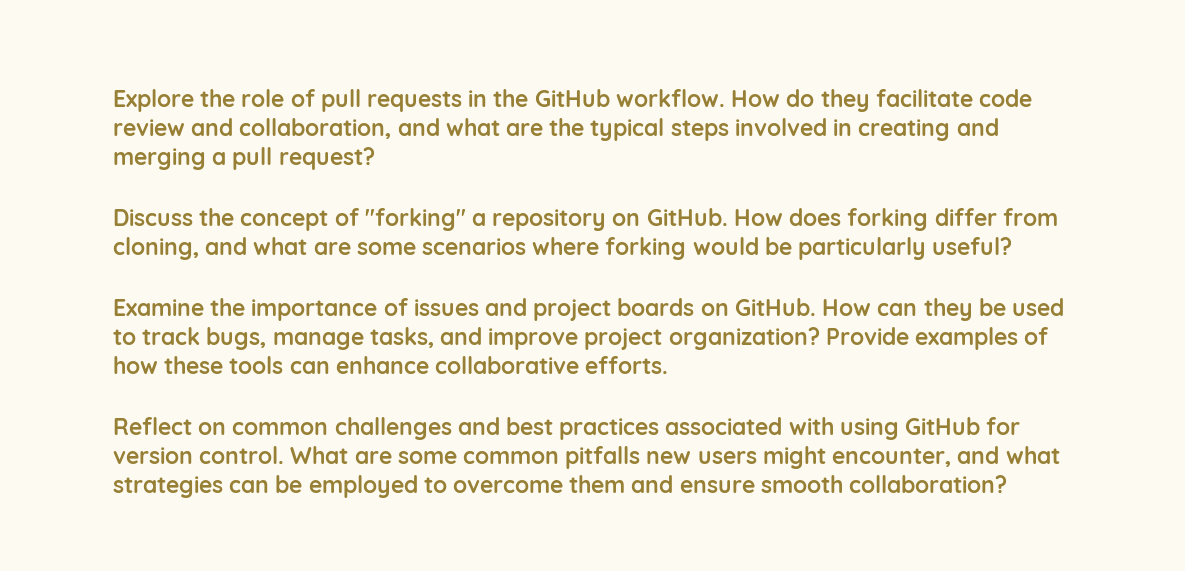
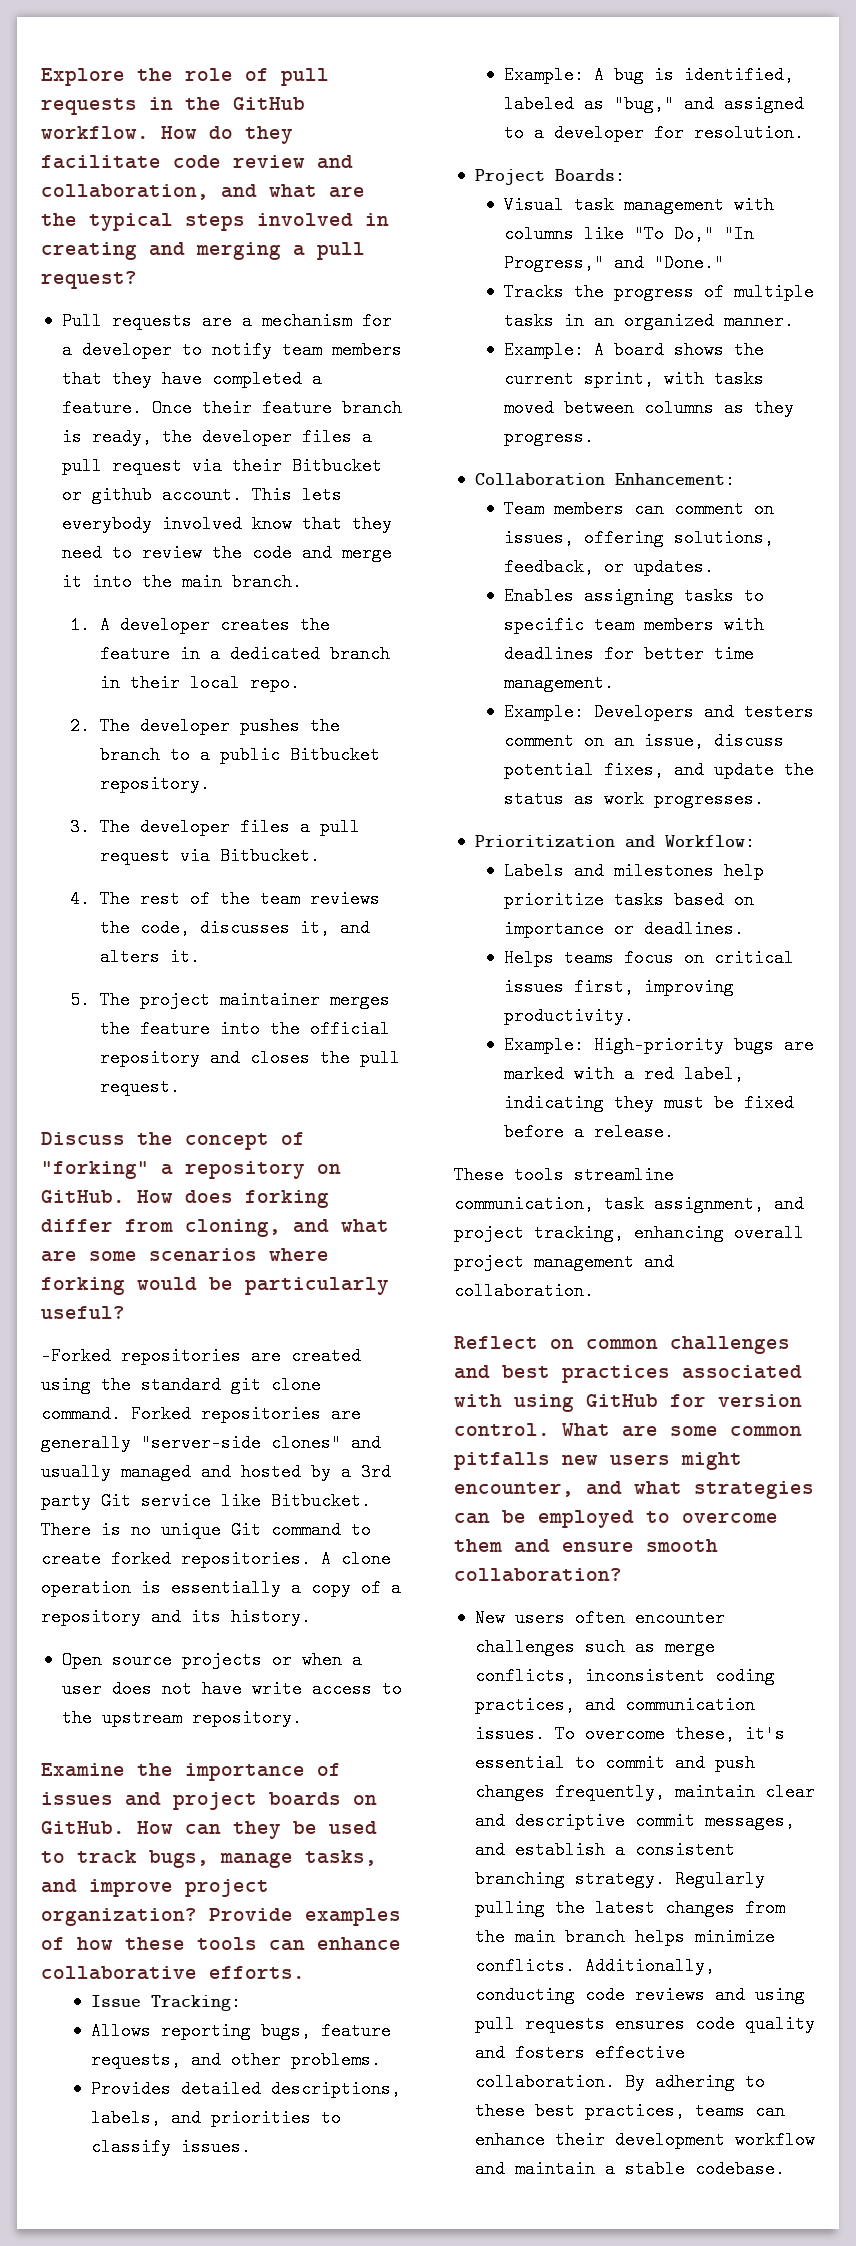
+ Pull requests are a mechanism for a developer to notify team members that they have completed a feature. Once their feature branch is ready, the developer files a pull request via their Bitbucket or github account. This lets everybody involved know that they need to review the code and merge it into the main branch.
+ 1. A developer creates the feature in a dedicated branch in their local repo.
+ 2. The developer pushes the branch to a public Bitbucket repository.
+ 3. The developer files a pull request via Bitbucket.
+ 4. The rest of the team reviews the code, discusses it, and alters it.
+ 5. The project maintainer merges the feature into the official repository and closes the pull request.
+ -Forked repositories are created using the standard git clone command. Forked repositories are generally "server-side clones" and usually managed and hosted by a 3rd party Git service like Bitbucket. There is no unique Git command to create forked repositories. A clone operation is essentially a copy of a repository and its history.
+ Open source projects or when a user does not have write access to the upstream repository.
+ Issue Tracking:
+ Allows reporting bugs, feature requests, and other problems.
+ Provides detailed descriptions, labels, and priorities to classify issues.
+ Example: A bug is identified, labeled as "bug," and assigned to a developer for resolution.
+ Project Boards:
+ Visual task management with columns like "To Do," "In Progress," and "Done."
+ Tracks the progress of multiple tasks in an organized manner.
+ Example: A board shows the current sprint, with tasks moved between columns as they progress.
+ Collaboration Enhancement:
+ Team members can comment on issues, offering solutions, feedback, or updates.
+ Enables assigning tasks to specific team members with deadlines for better time management.
+ Example: Developers and testers comment on an issue, discuss potential fixes, and update the status as work progresses.
+ Prioritization and Workflow:
+ Labels and milestones help prioritize tasks based on importance or deadlines.
+ Helps teams focus on critical issues first, improving productivity.
+ Example: High-priority bugs are marked with a red label, indicating they must be fixed before a release.
+ These tools streamline communication, task assignment, and project tracking, enhancing overall project management and collaboration.
+ New users often encounter challenges such as merge conflicts, inconsistent coding practices, and communication issues. To overcome these, it's essential to commit and push changes frequently, maintain clear and descriptive commit messages, and establish a consistent branching strategy. Regularly pulling the latest changes from the main branch helps minimize conflicts. Additionally, conducting code reviews and using pull requests ensures code quality and fosters effective collaboration. By adhering to these best practices, teams can enhance their development workflow and maintain a stable codebase.

